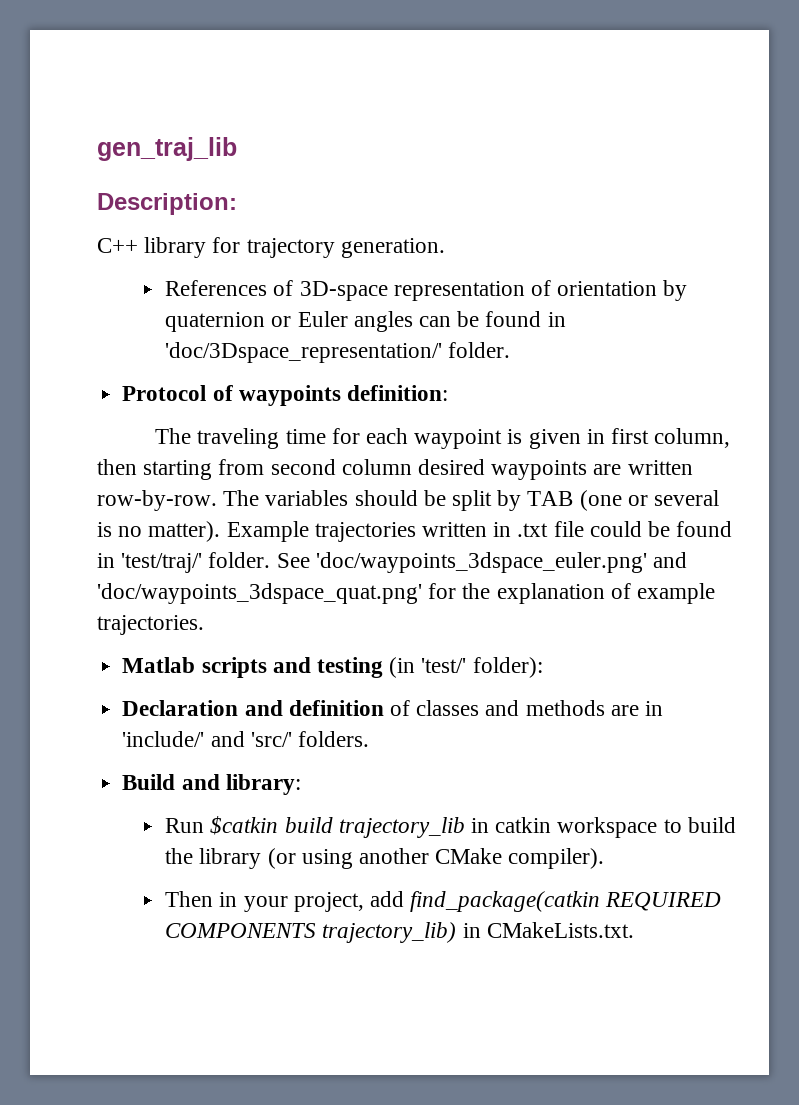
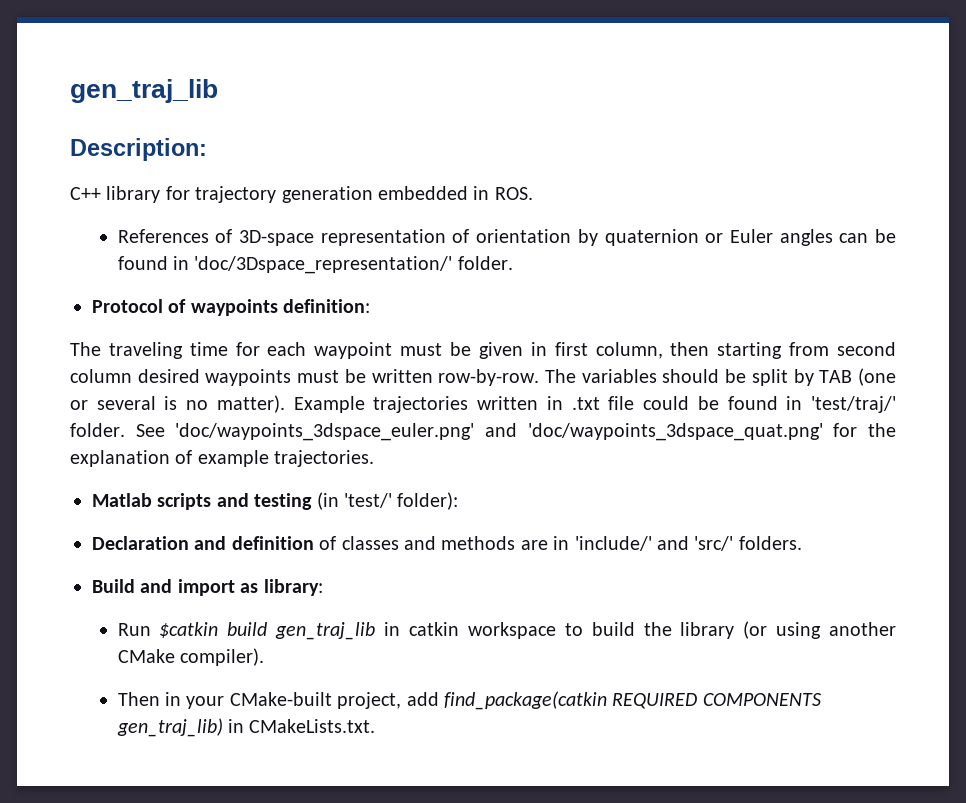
- C++ library for trajectory generation.
+ C++ library for trajectory generation embedded in ROS.
- The traveling time for each waypoint is given in first column, then starting from second column desired waypoints are written row-by-row.
+ The traveling time for each waypoint must be given in first column, then starting from second column desired waypoints must be written row-by-row.
- Build and library:
+ Build and import as library:
- Run $catkin build trajectory_lib in catkin workspace to build the library (or using another CMake compiler).
+ Run $catkin build gen_traj_lib in catkin workspace to build the library (or using another CMake compiler).
- Then in your project, add find_package(catkin REQUIRED COMPONENTS trajectory_lib) in CMakeLists.txt.
+ Then in your CMake-built project, add find_package(catkin REQUIRED COMPONENTS gen_traj_lib) in CMakeLists.txt.

